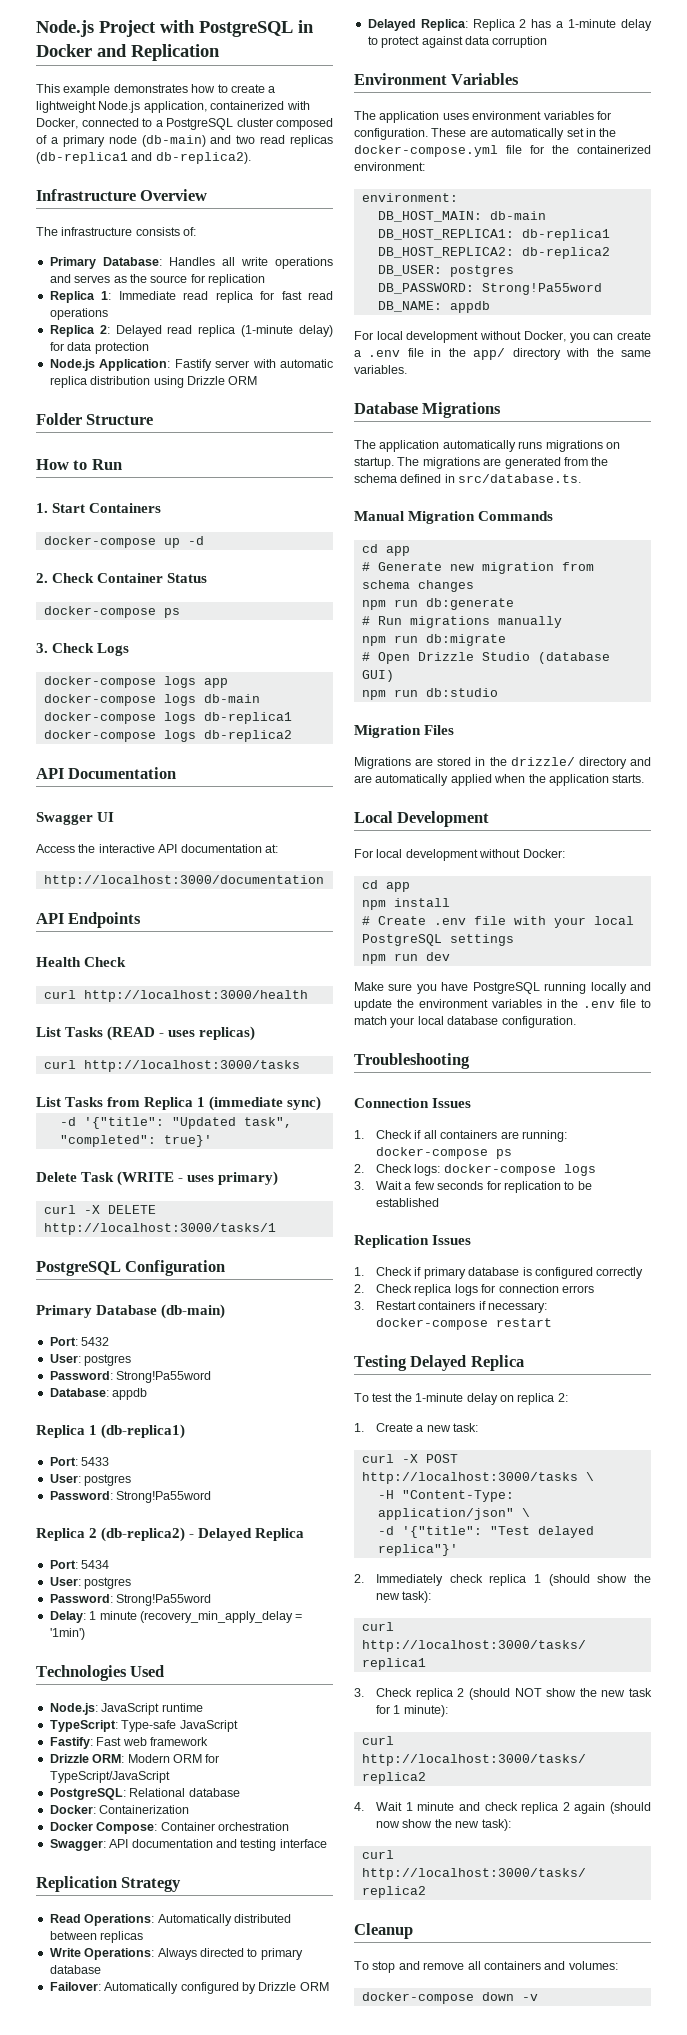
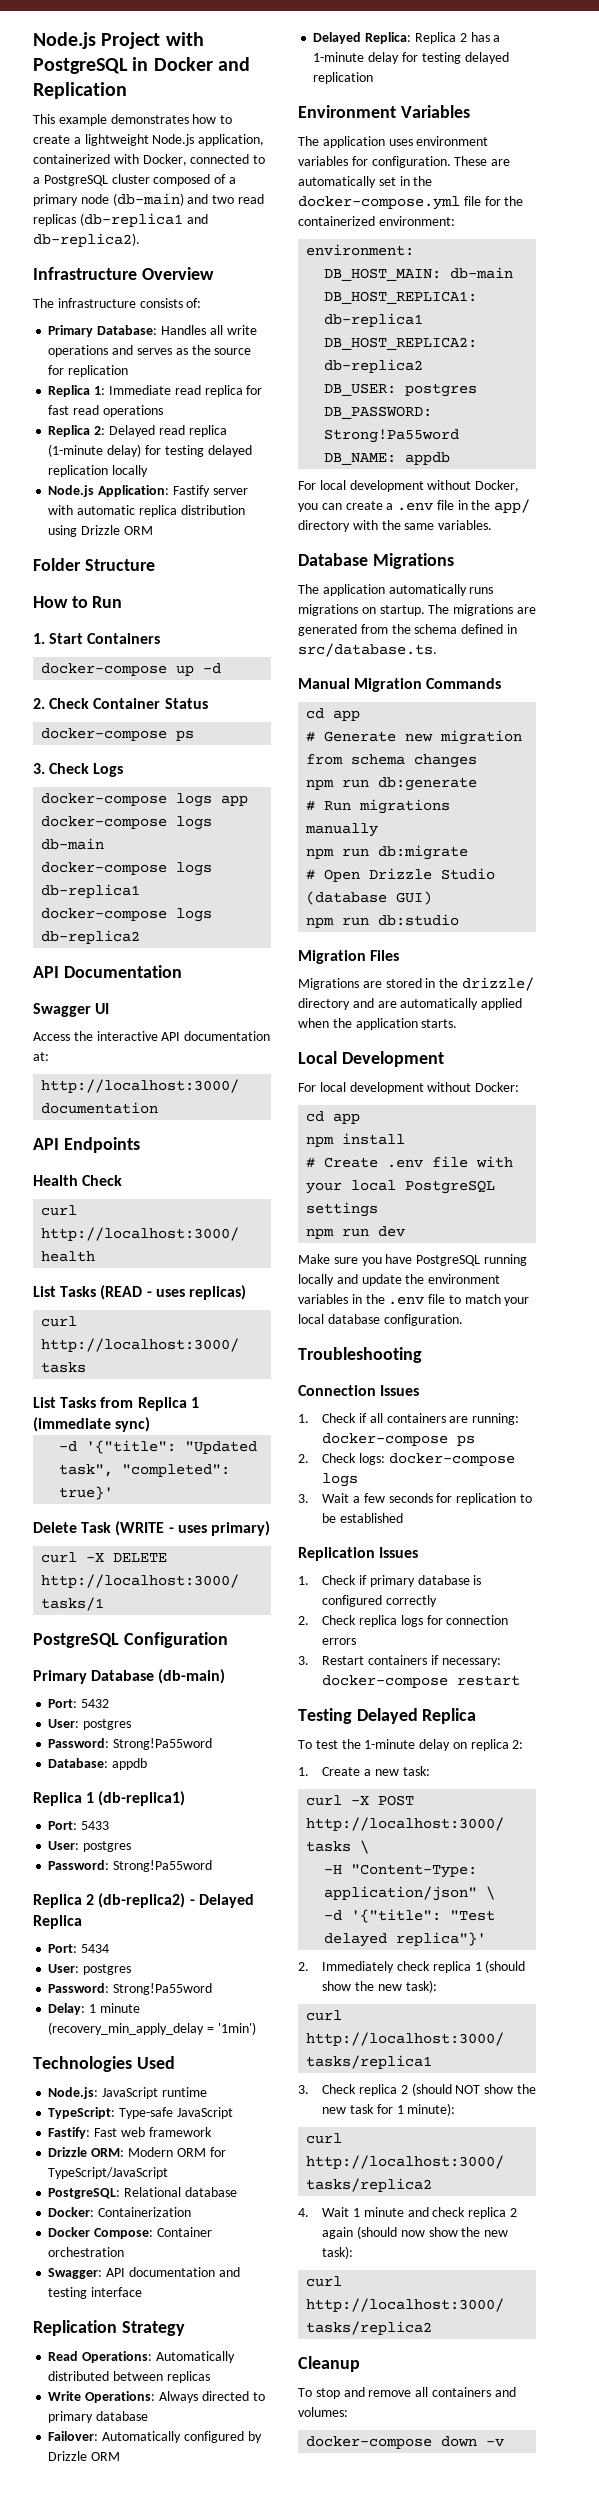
- Replica 2: Delayed read replica (1-minute delay) for data protection
+ Replica 2: Delayed read replica (1-minute delay) for testing delayed replication locally
- Delayed Replica: Replica 2 has a 1-minute delay to protect against data corruption
+ Delayed Replica: Replica 2 has a 1-minute delay for testing delayed replication

